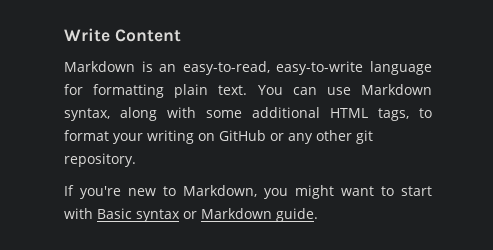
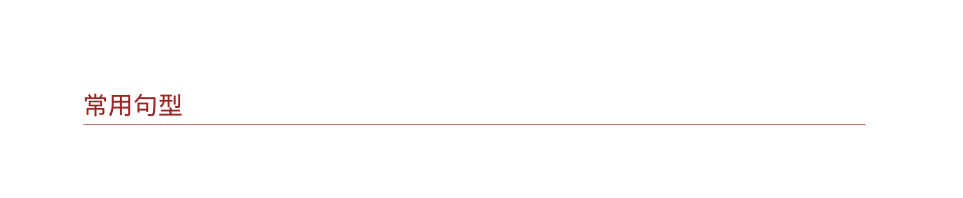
- Write Content
- Markdown is an easy-to-read, easy-to-write language for formatting plain text. You can use Markdown syntax, along with some additional HTML tags, to format your writing on GitHub or any other git repository.
- If you're new to Markdown, you might want to start with Basic syntax or Markdown guide.
+ 常用句型

